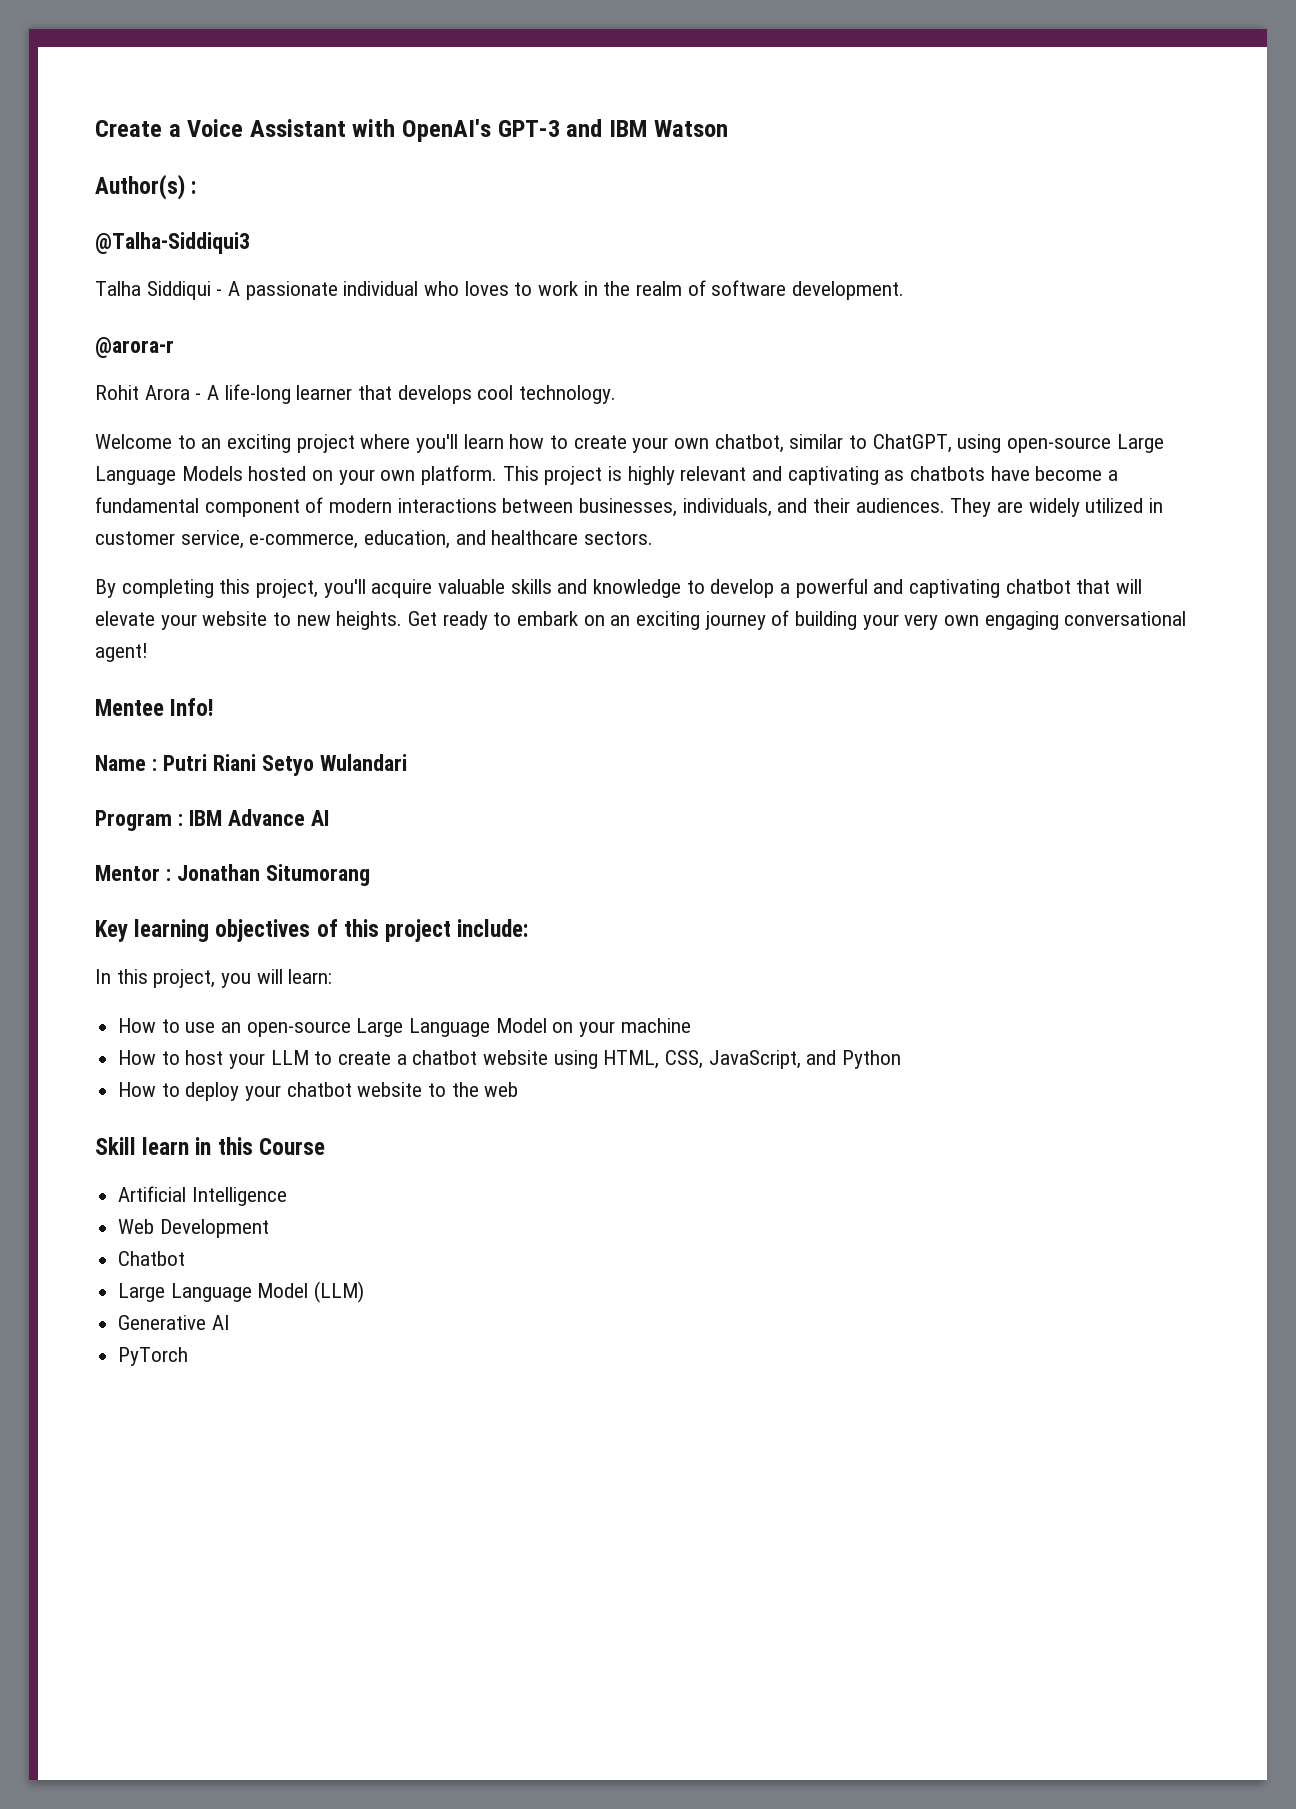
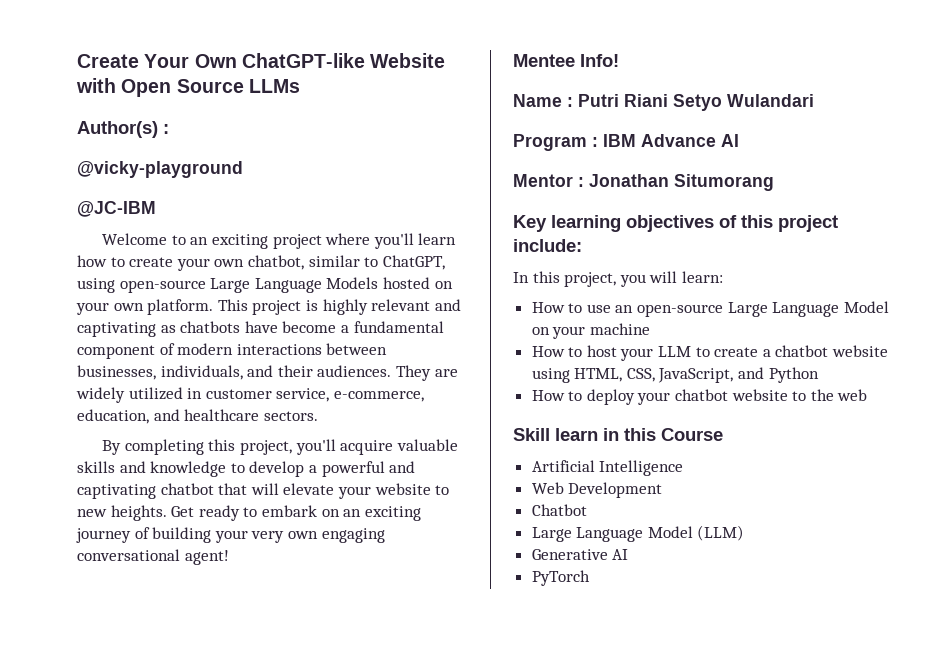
- Create a Voice Assistant with OpenAI's GPT-3 and IBM Watson
+ Create Your Own ChatGPT-like Website with Open Source LLMs
  Author(s) :
- @Talha-Siddiqui3
- Talha Siddiqui - A passionate individual who loves to work in the realm of software development.
- @arora-r
- Rohit Arora - A life-long learner that develops cool technology.
+ @vicky-playground
+ @JC-IBM

